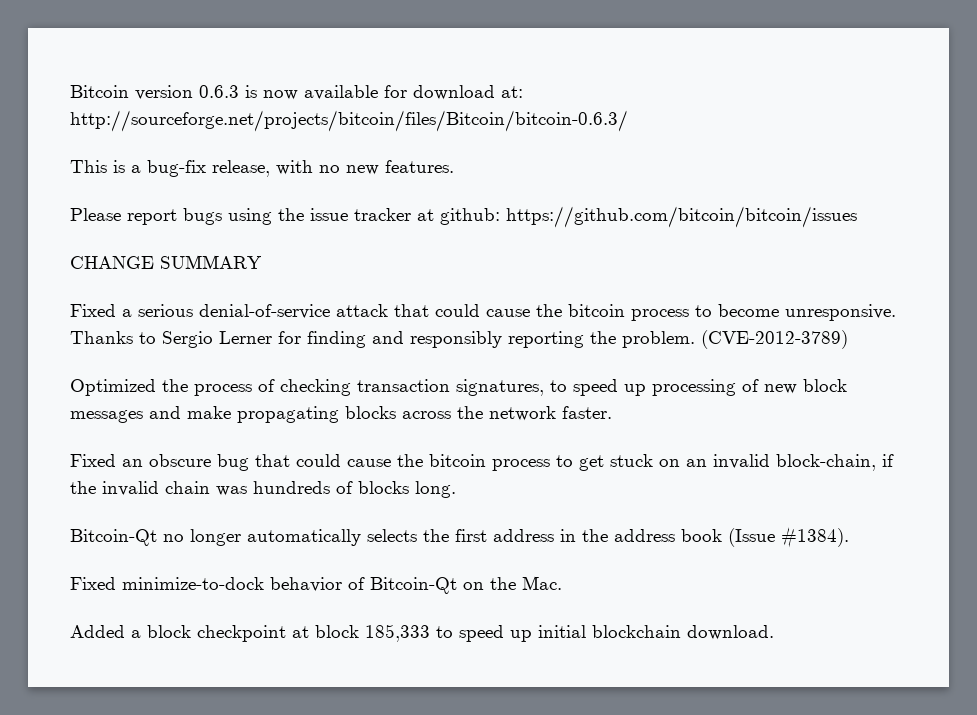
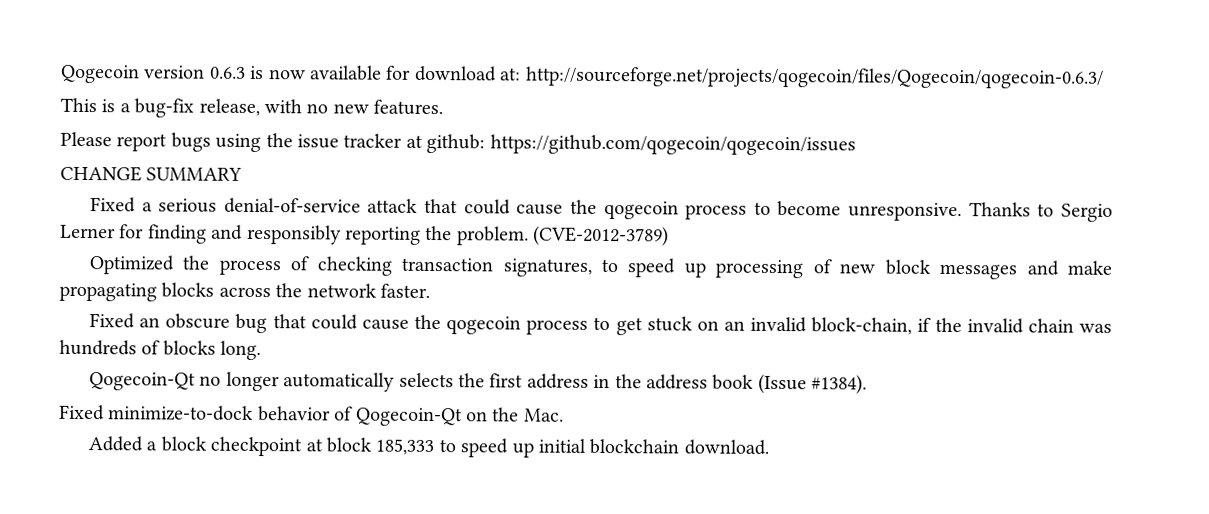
- Bitcoin version 0.6.3 is now available for download at: http://sourceforge.net/projects/bitcoin/files/Bitcoin/bitcoin-0.6.3/
+ Qogecoin version 0.6.3 is now available for download at: http://sourceforge.net/projects/qogecoin/files/Qogecoin/qogecoin-0.6.3/
- Please report bugs using the issue tracker at github: https://github.com/bitcoin/bitcoin/issues
+ Please report bugs using the issue tracker at github: https://github.com/qogecoin/qogecoin/issues
- Fixed a serious denial-of-service attack that could cause the bitcoin process to become unresponsive.
+ Fixed a serious denial-of-service attack that could cause the qogecoin process to become unresponsive.
- Fixed an obscure bug that could cause the bitcoin process to get stuck on an invalid block-chain, if the invalid chain was hundreds of blocks long.
+ Fixed an obscure bug that could cause the qogecoin process to get stuck on an invalid block-chain, if the invalid chain was hundreds of blocks long.
- Bitcoin-Qt no longer automatically selects the first address in the address book (Issue #1384).
+ Qogecoin-Qt no longer automatically selects the first address in the address book (Issue #1384).
- Fixed minimize-to-dock behavior of Bitcoin-Qt on the Mac.
+ Fixed minimize-to-dock behavior of Qogecoin-Qt on the Mac.

